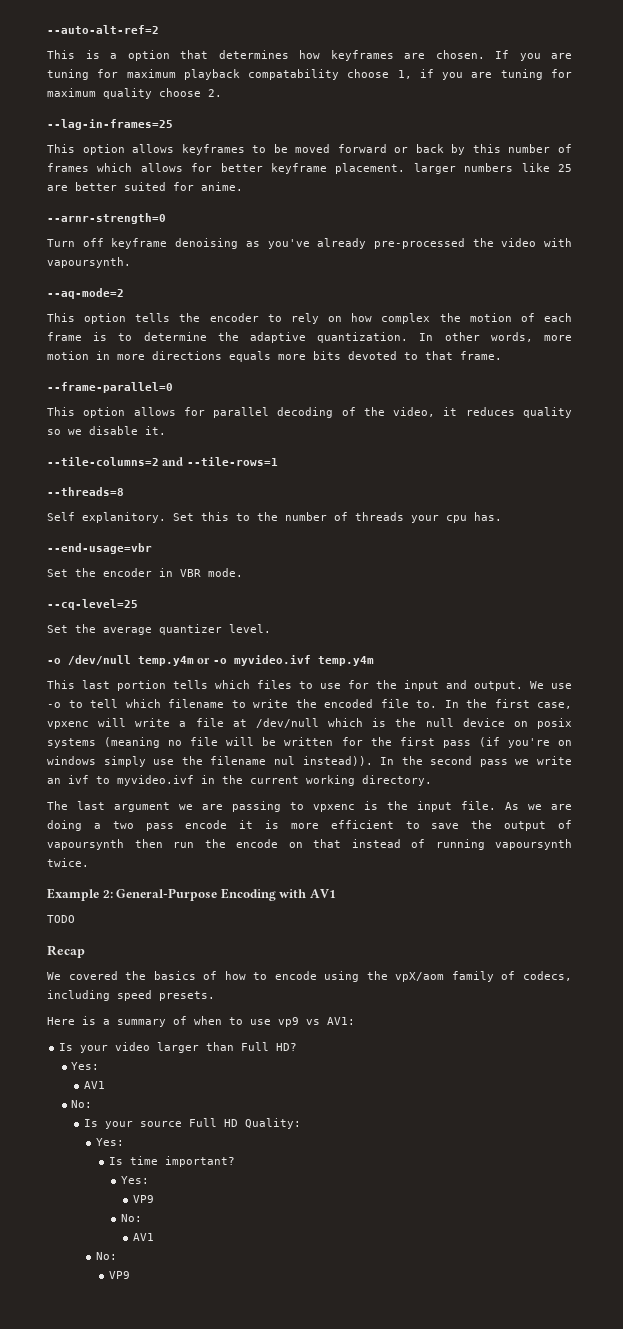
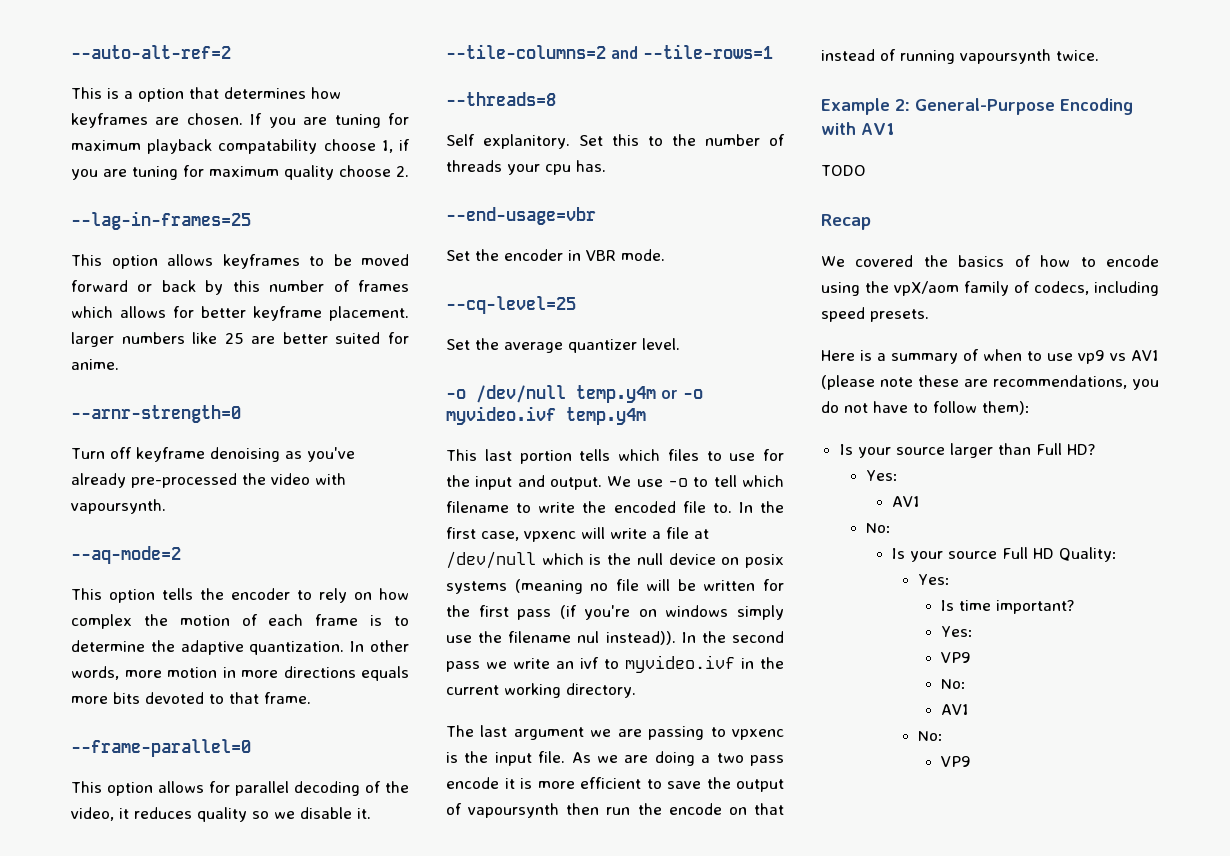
- Here is a summary of when to use vp9 vs AV1:
- Is your video larger than Full HD?
+ Here is a summary of when to use vp9 vs AV1 (please note these are recommendations, you do not have to follow them):
+ Is your source larger than Full HD?

